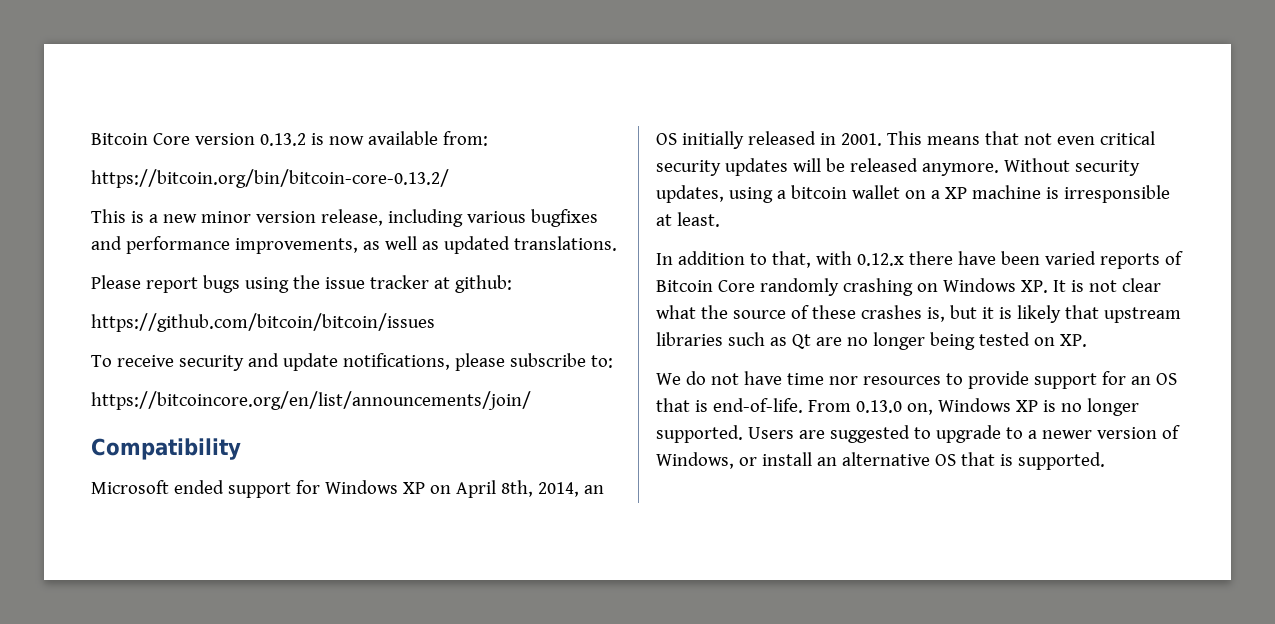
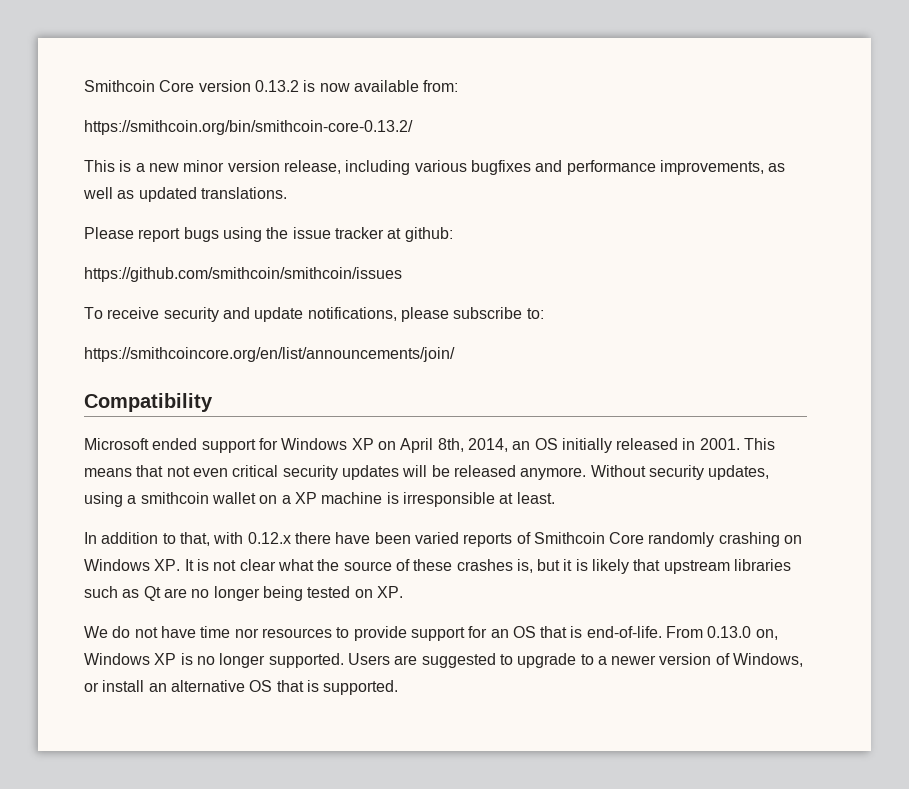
- Bitcoin Core version 0.13.2 is now available from:
+ Smithcoin Core version 0.13.2 is now available from:
- https://bitcoin.org/bin/bitcoin-core-0.13.2/
+ https://smithcoin.org/bin/smithcoin-core-0.13.2/
- https://github.com/bitcoin/bitcoin/issues
+ https://github.com/smithcoin/smithcoin/issues
- https://bitcoincore.org/en/list/announcements/join/
+ https://smithcoincore.org/en/list/announcements/join/
- Without security updates, using a bitcoin wallet on a XP machine is irresponsible at least.
+ Without security updates, using a smithcoin wallet on a XP machine is irresponsible at least.
- In addition to that, with 0.12.x there have been varied reports of Bitcoin Core randomly crashing on Windows XP. It is not clear what the source of these crashes is, but it is likely that upstream libraries such as Qt are no longer being tested on XP.
+ In addition to that, with 0.12.x there have been varied reports of Smithcoin Core randomly crashing on Windows XP. It is not clear what the source of these crashes is, but it is likely that upstream libraries such as Qt are no longer being tested on XP.

